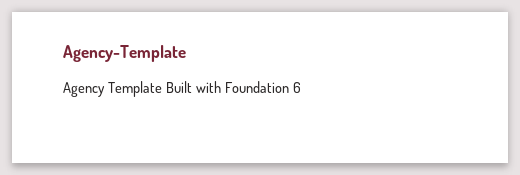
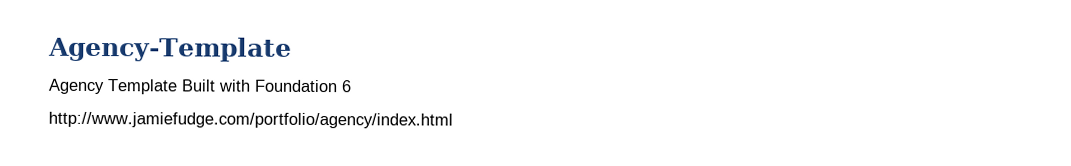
+ http://www.jamiefudge.com/portfolio/agency/index.html

